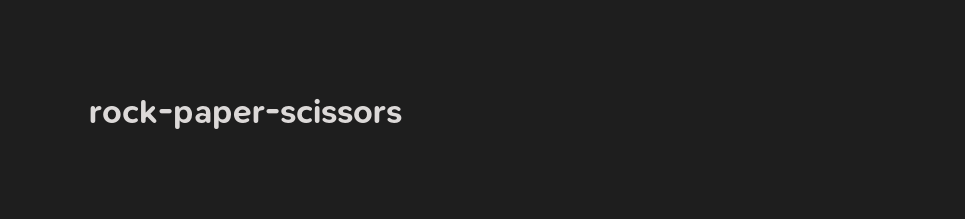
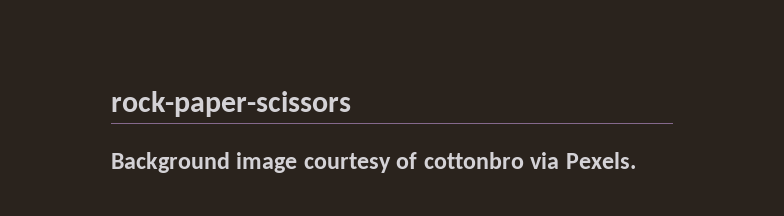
+ Background image courtesy of cottonbro via Pexels.

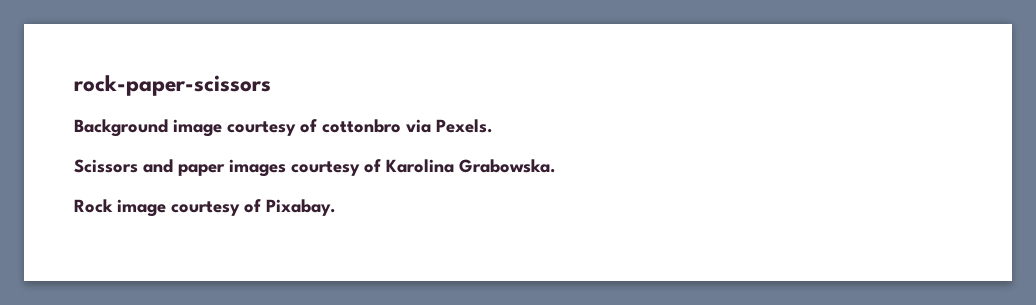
+ Scissors and paper images courtesy of Karolina Grabowska.
+ Rock image courtesy of Pixabay.

